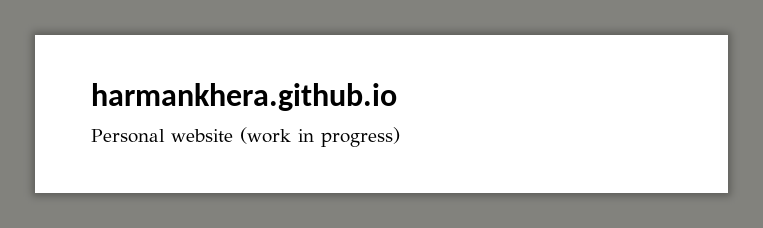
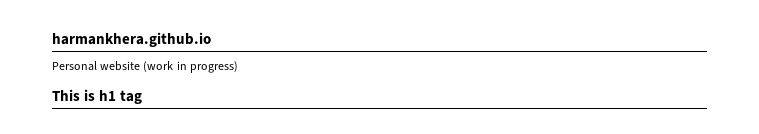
+ This is h1 tag

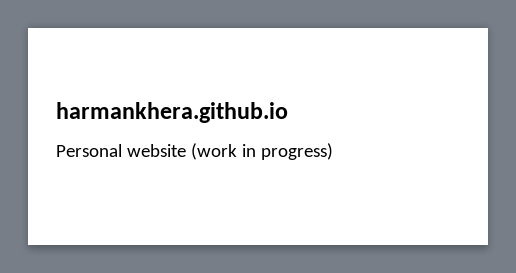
- This is h1 tag

